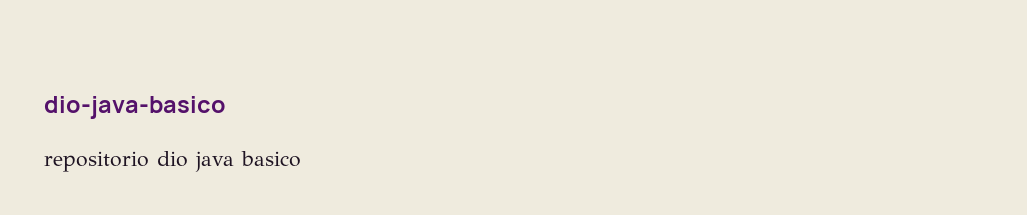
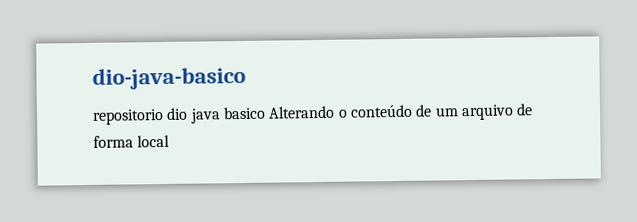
- repositorio dio java basico
+ repositorio dio java basico Alterando o conteúdo de um arquivo de forma local

